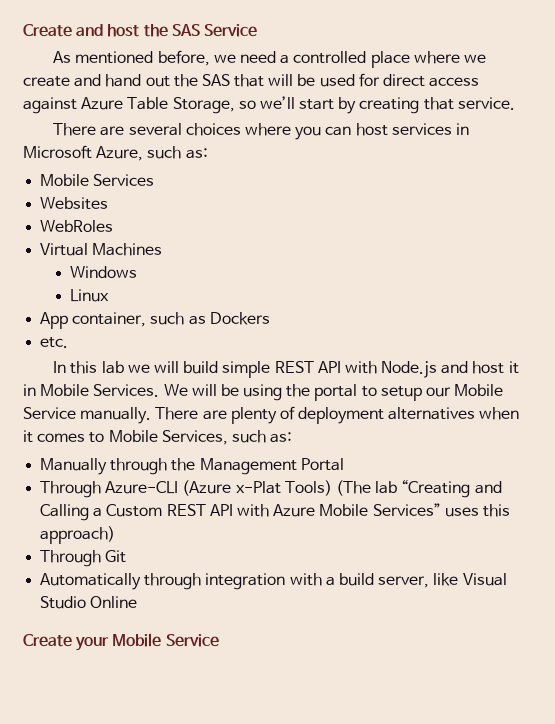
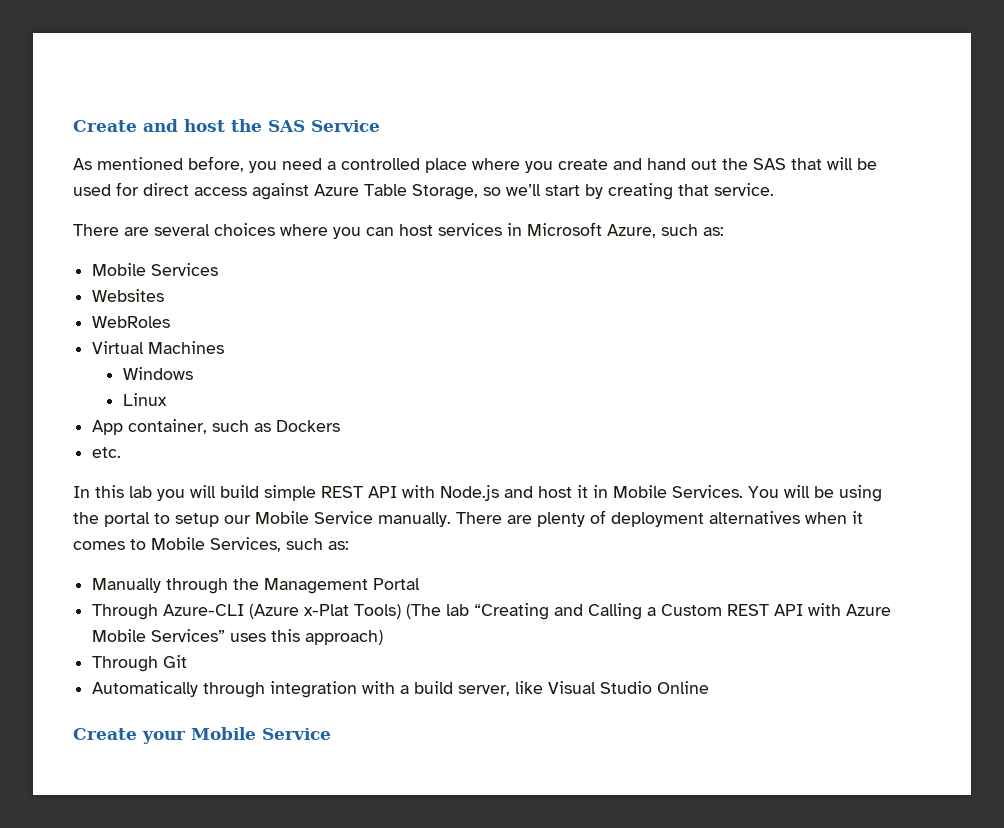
- As mentioned before, we need a controlled place where we create and hand out the SAS that will be used for direct access against Azure Table Storage, so we’ll start by creating that service.
+ As mentioned before, you need a controlled place where you create and hand out the SAS that will be used for direct access against Azure Table Storage, so we’ll start by creating that service.
- In this lab we will build simple REST API with Node.js and host it in Mobile Services.
+ In this lab you will build simple REST API with Node.js and host it in Mobile Services.
- We will be using the portal to setup our Mobile Service manually.
+ You will be using the portal to setup our Mobile Service manually.

